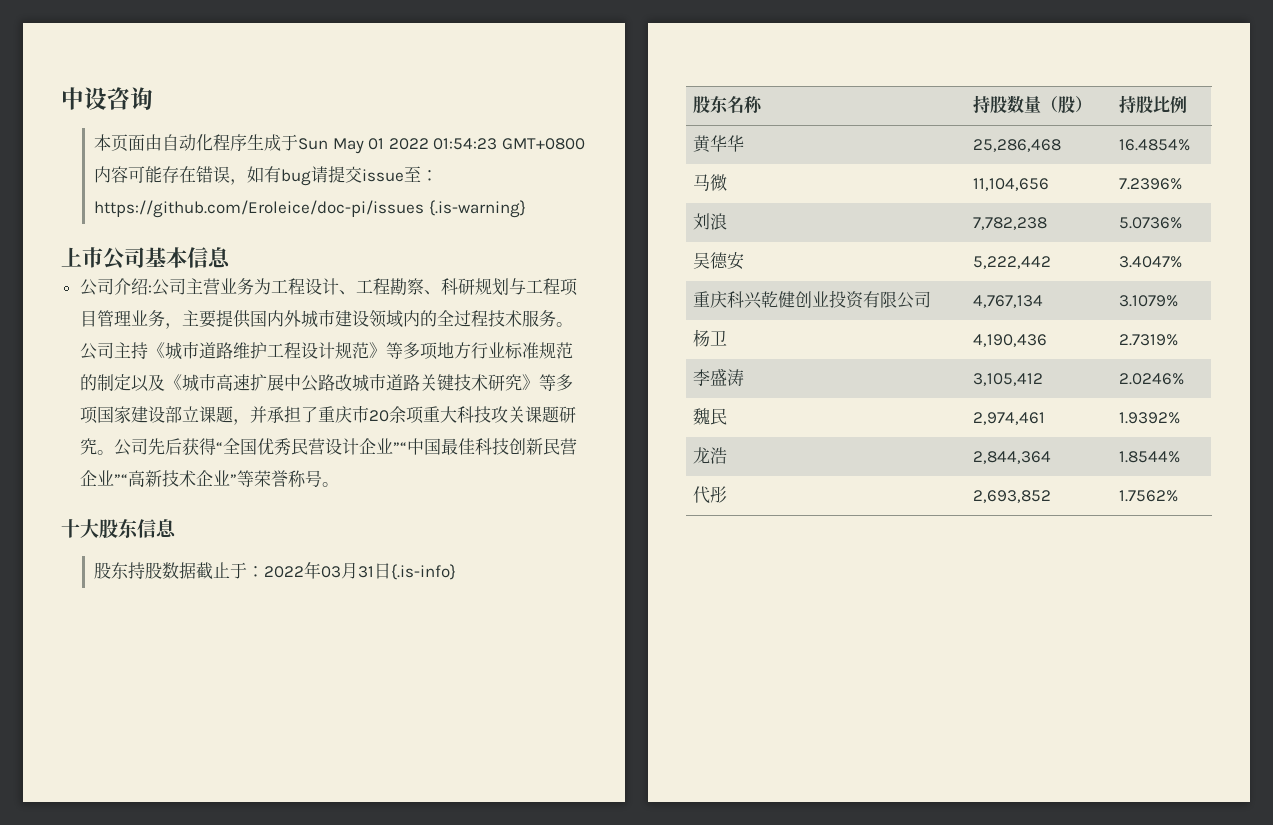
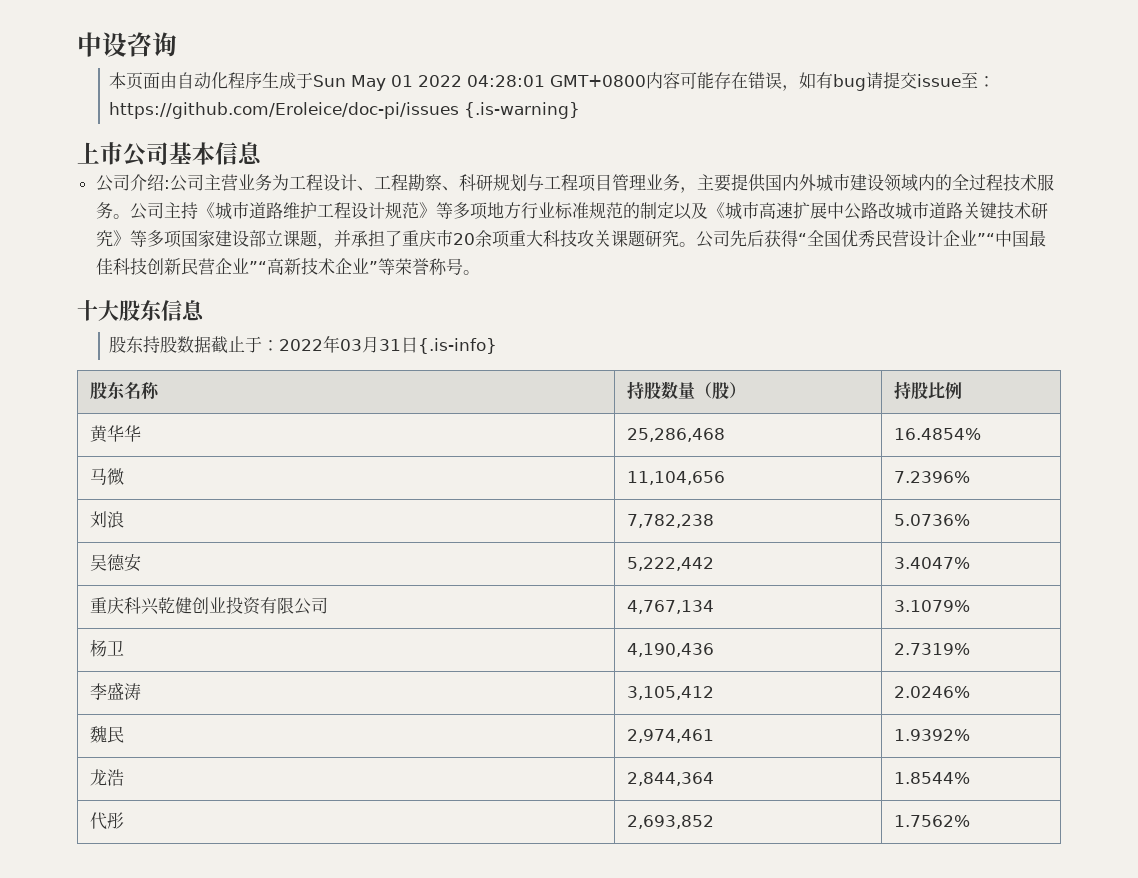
- 本页面由自动化程序生成于Sun May 01 2022 01:54:23 GMT+0800内容可能存在错误，如有bug请提交issue至：https://github.com/Eroleice/doc-pi/issues {.is-warning}
+ 本页面由自动化程序生成于Sun May 01 2022 04:28:01 GMT+0800内容可能存在错误，如有bug请提交issue至：https://github.com/Eroleice/doc-pi/issues {.is-warning}

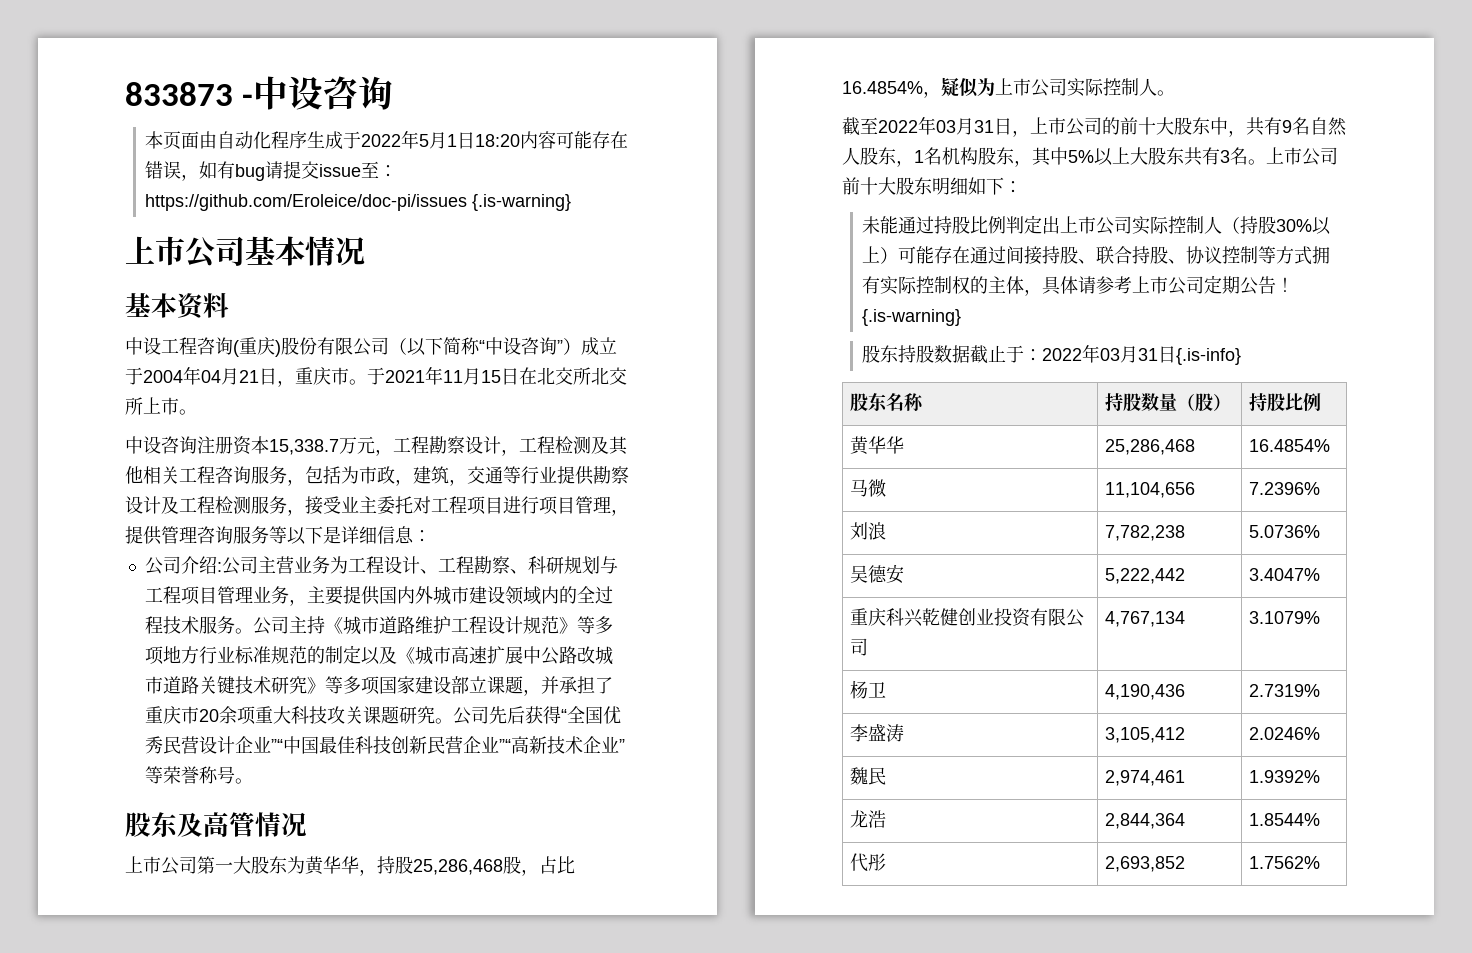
- 中设咨询
+ 833873 -中设咨询
- 本页面由自动化程序生成于Sun May 01 2022 04:28:01 GMT+0800内容可能存在错误，如有bug请提交issue至：https://github.com/Eroleice/doc-pi/issues {.is-warning}
+ 本页面由自动化程序生成于2022年5月1日18:20内容可能存在错误，如有bug请提交issue至：https://github.com/Eroleice/doc-pi/issues {.is-warning}
- 上市公司基本信息
+ 上市公司基本情况
+ 基本资料
+ 中设工程咨询(重庆)股份有限公司（以下简称“中设咨询”）成立于2004年04月21日，重庆市。于2021年11月15日在北交所北交所上市。
+ 中设咨询注册资本15,338.7万元，工程勘察设计，工程检测及其他相关工程咨询服务，包括为市政，建筑，交通等行业提供勘察设计及工程检测服务，接受业主委托对工程项目进行项目管理，提供管理咨询服务等以下是详细信息：
- 十大股东信息
+ 股东及高管情况
+ 上市公司第一大股东为黄华华，持股25,286,468股，占比16.4854%，疑似为上市公司实际控制人。
+ 截至2022年03月31日，上市公司的前十大股东中，共有9名自然人股东，1名机构股东，其中5%以上大股东共有3名。上市公司前十大股东明细如下：
+ 未能通过持股比例判定出上市公司实际控制人（持股30%以上）可能存在通过间接持股、联合持股、协议控制等方式拥有实际控制权的主体，具体请参考上市公司定期公告！{.is-warning}

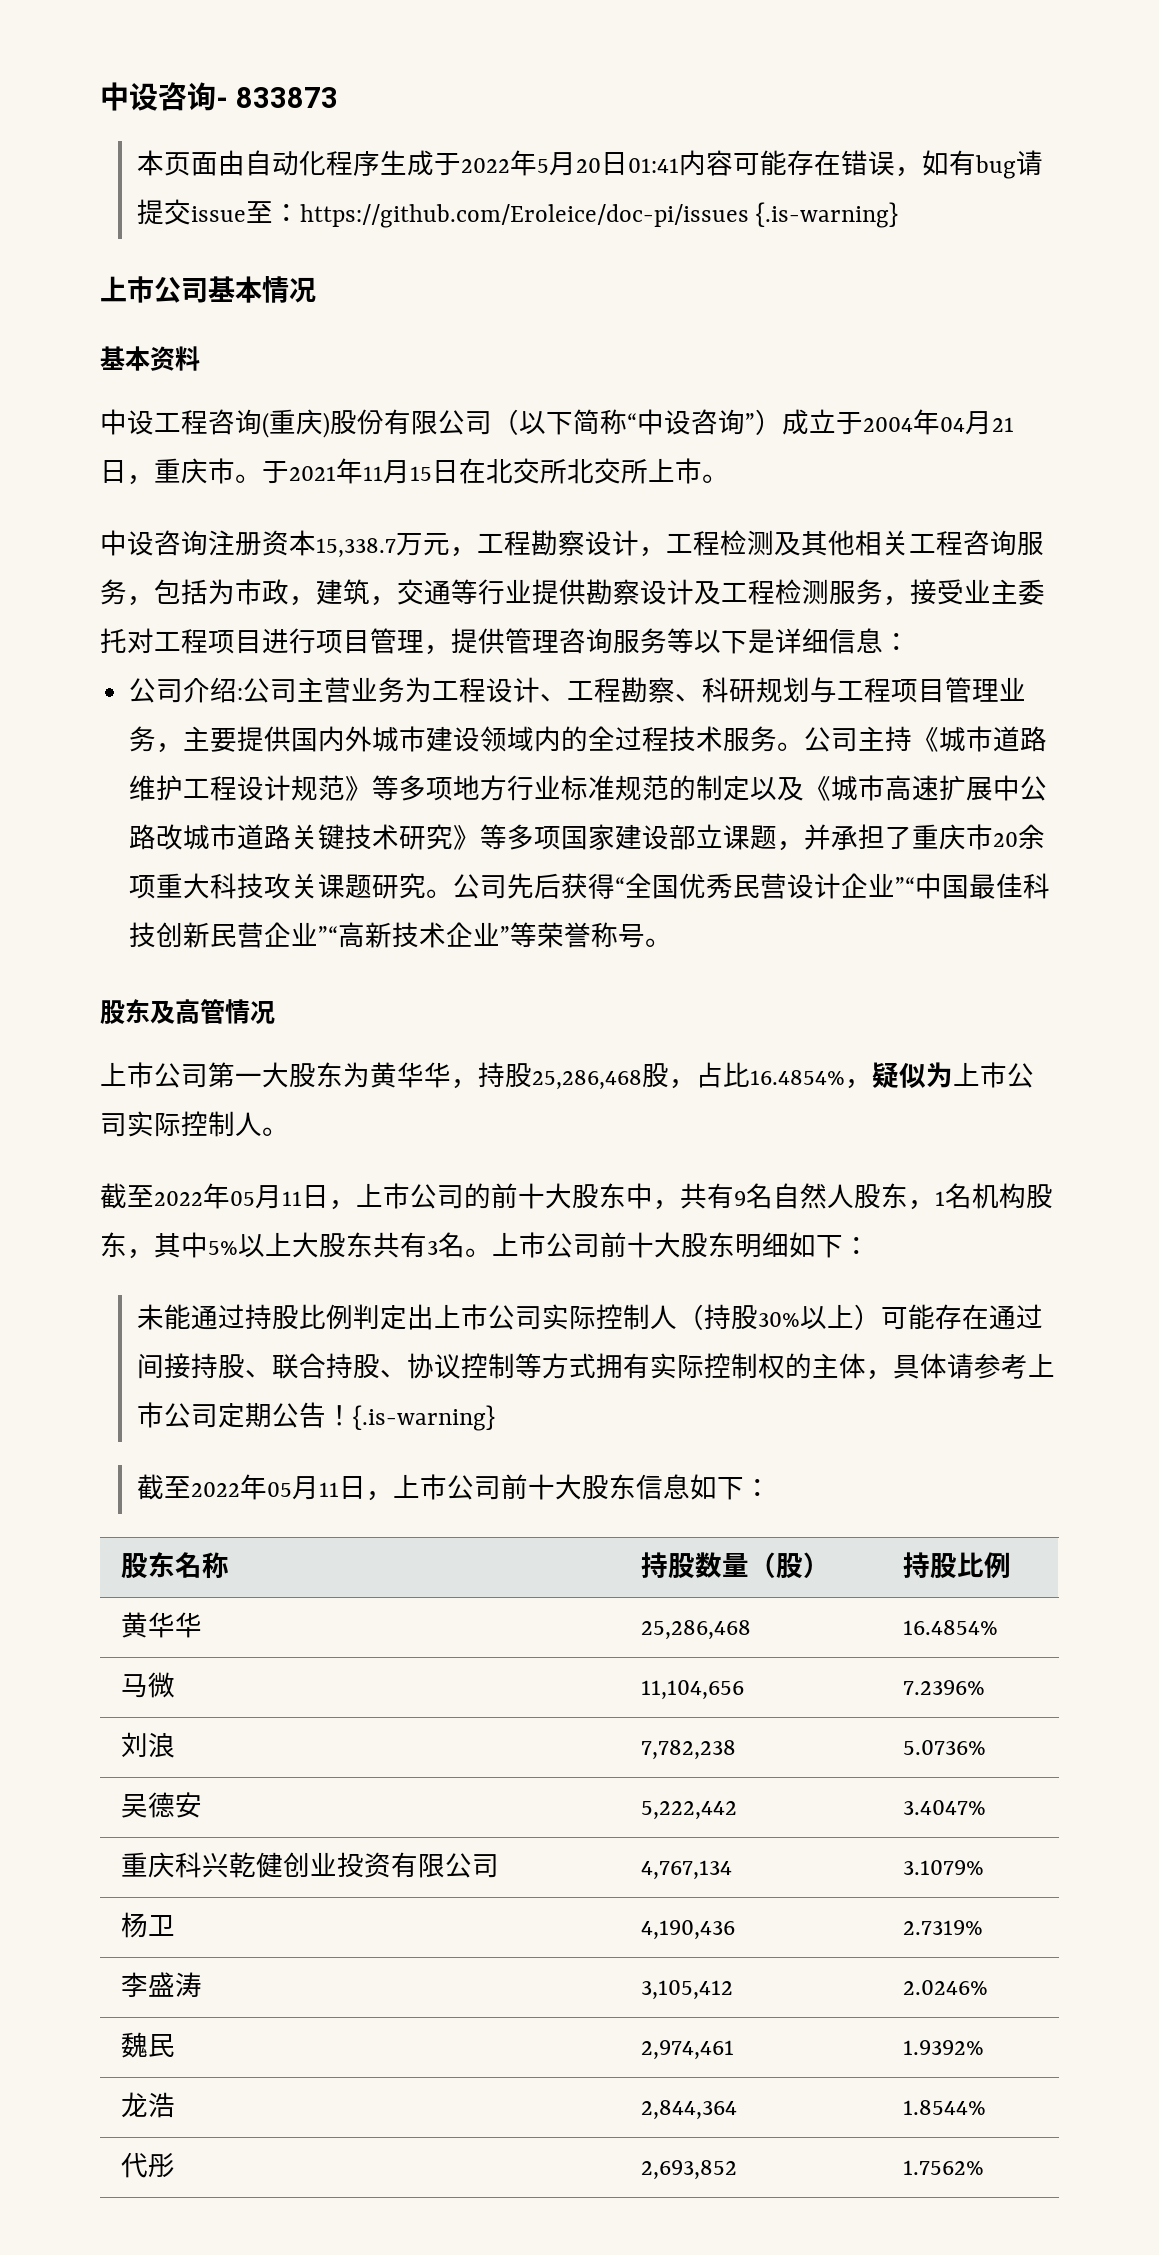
- 833873 -中设咨询
+ 中设咨询- 833873
- 本页面由自动化程序生成于2022年5月1日18:20内容可能存在错误，如有bug请提交issue至：https://github.com/Eroleice/doc-pi/issues {.is-warning}
+ 本页面由自动化程序生成于2022年5月20日01:41内容可能存在错误，如有bug请提交issue至：https://github.com/Eroleice/doc-pi/issues {.is-warning}
- 截至2022年03月31日，上市公司的前十大股东中，共有9名自然人股东，1名机构股东，其中5%以上大股东共有3名。
+ 截至2022年05月11日，上市公司的前十大股东中，共有9名自然人股东，1名机构股东，其中5%以上大股东共有3名。
- 股东持股数据截止于：2022年03月31日{.is-info}
+ 截至2022年05月11日，上市公司前十大股东信息如下：

